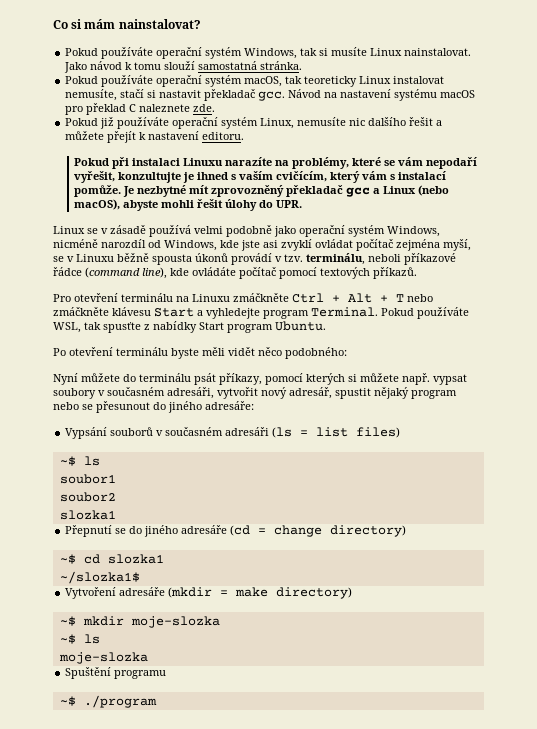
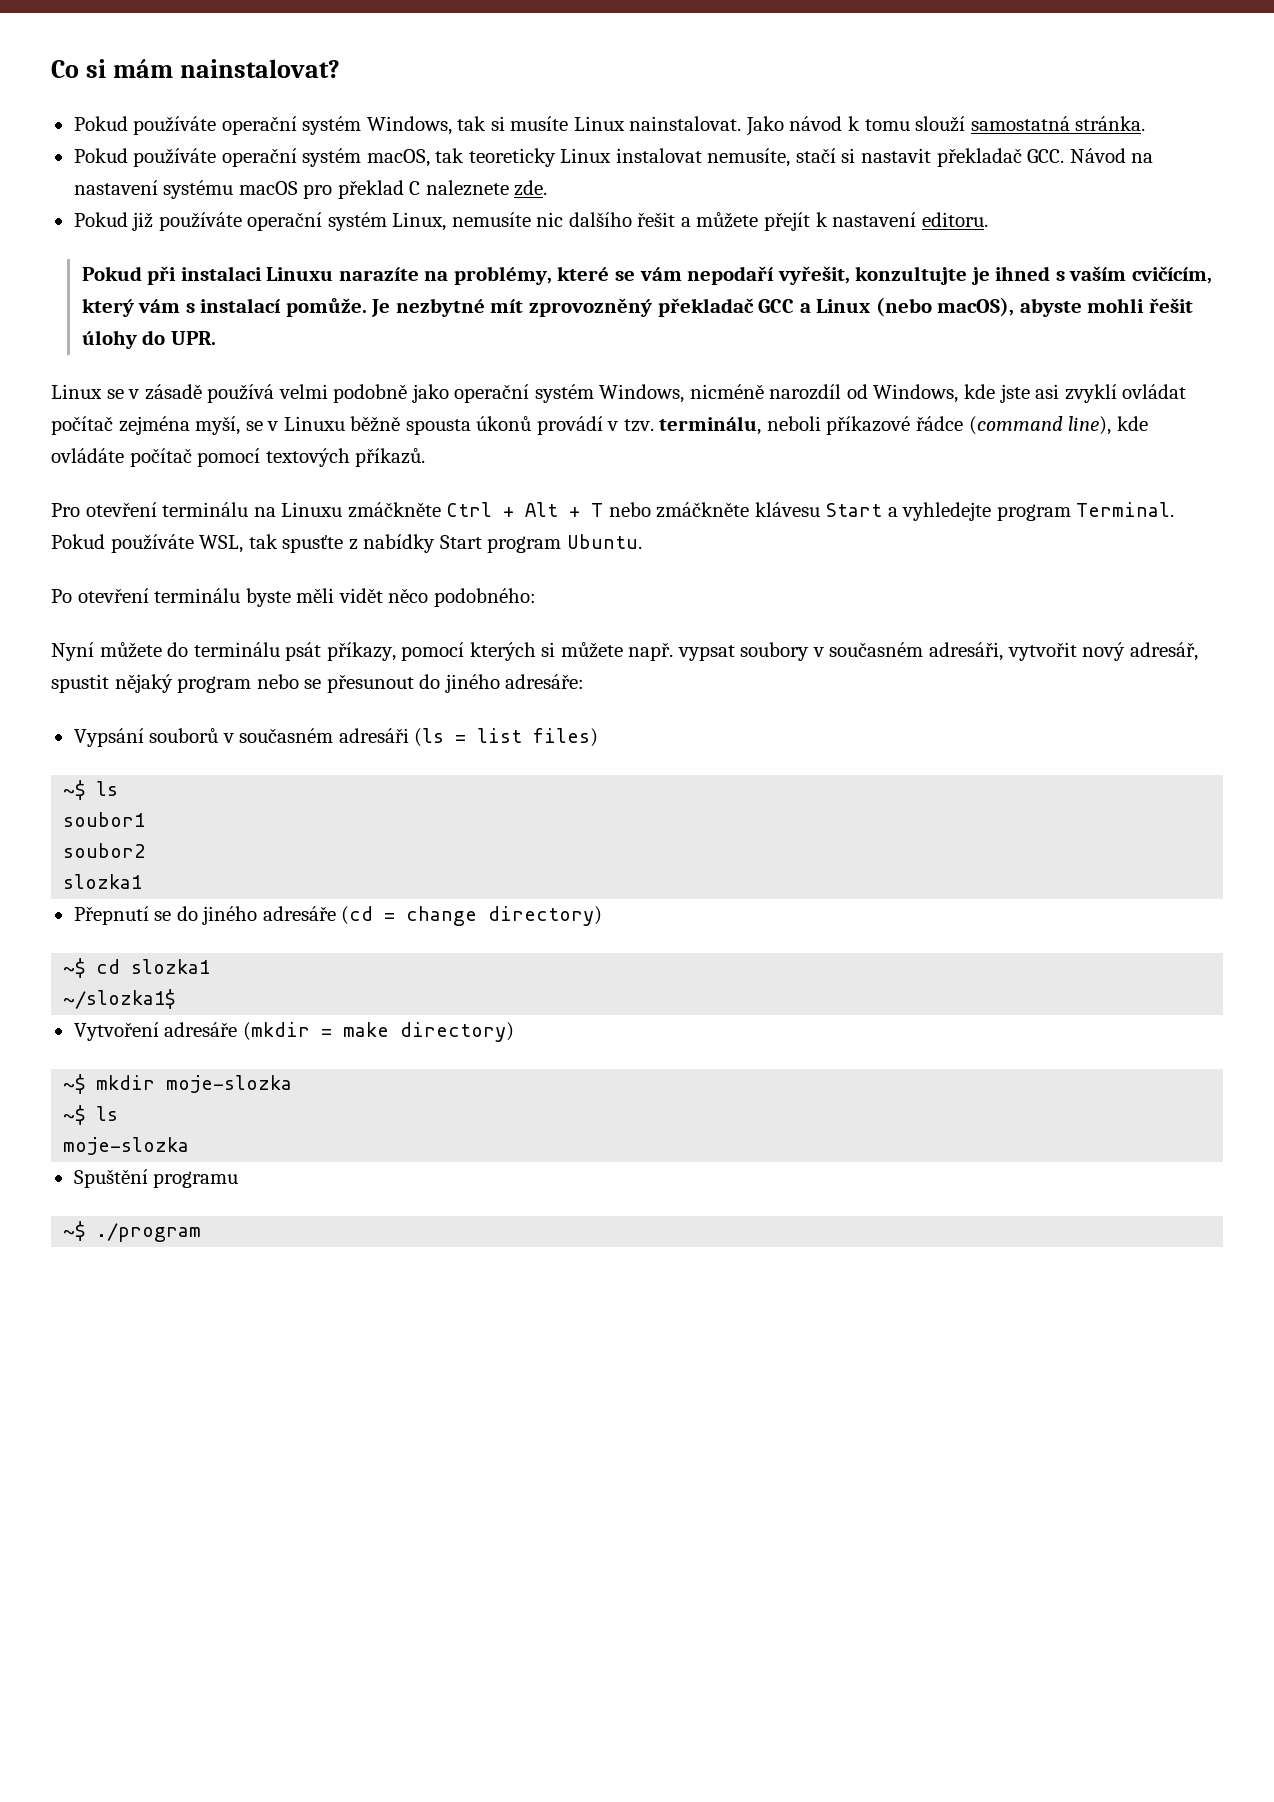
- Pokud používáte operační systém macOS, tak teoreticky Linux instalovat nemusíte, stačí si nastavit překladač gcc. Návod na nastavení systému macOS pro překlad C naleznete zde.
+ Pokud používáte operační systém macOS, tak teoreticky Linux instalovat nemusíte, stačí si nastavit překladač GCC. Návod na nastavení systému macOS pro překlad C naleznete zde.
- Je nezbytné mít zprovozněný překladač gcc a Linux (nebo macOS), abyste mohli řešit úlohy do UPR.
+ Je nezbytné mít zprovozněný překladač GCC a Linux (nebo macOS), abyste mohli řešit úlohy do UPR.

